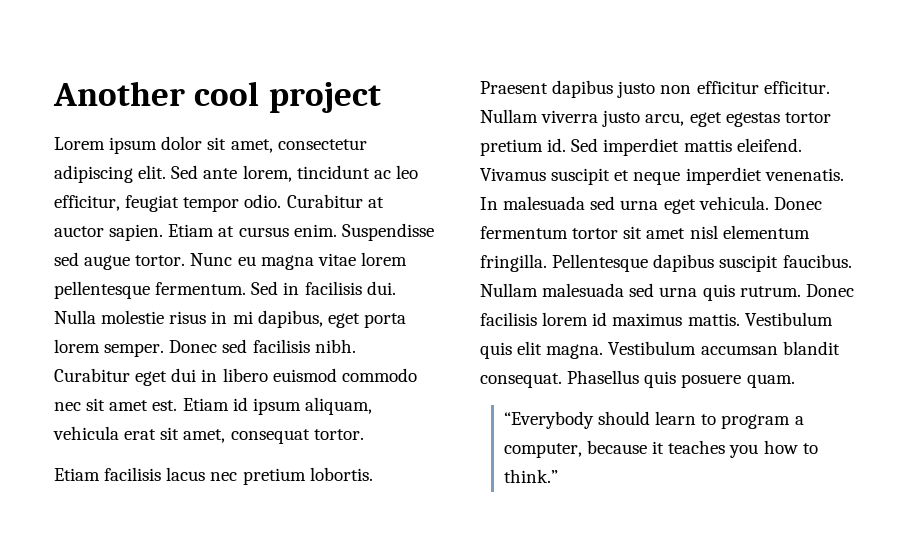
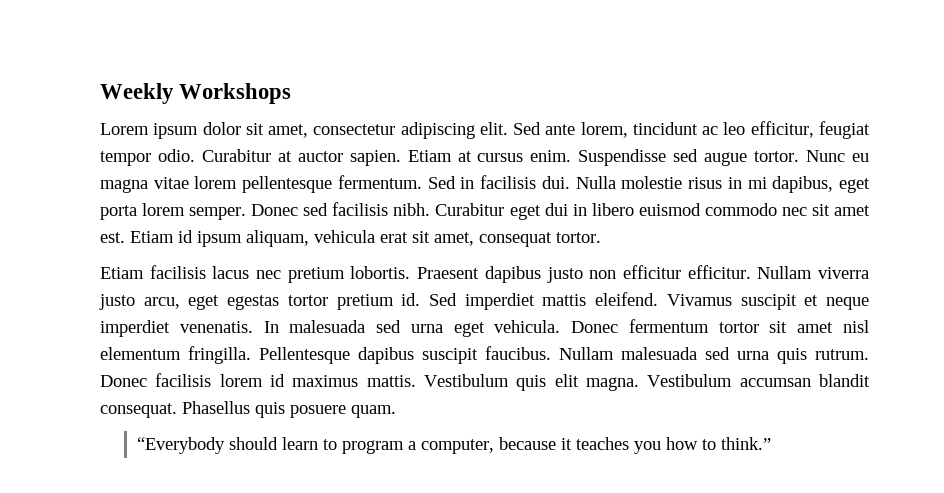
- Another cool project
+ Weekly Workshops

